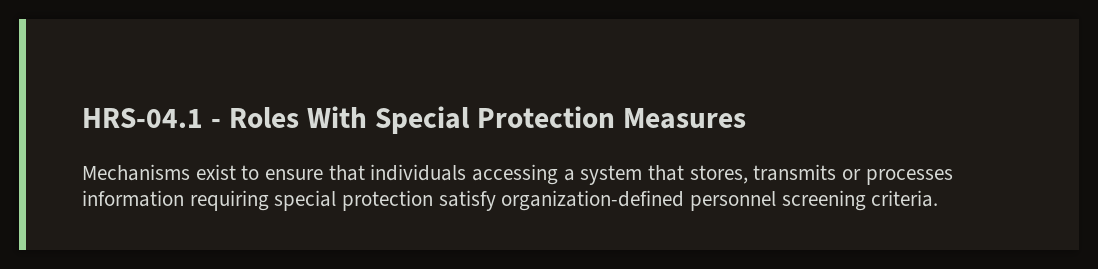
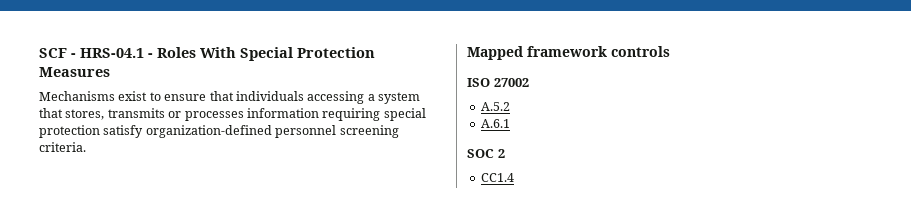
- HRS-04.1 - Roles With Special Protection Measures
+ SCF - HRS-04.1 - Roles With Special Protection Measures
+ Mapped framework controls
+ ISO 27002
+ A.5.2
+ A.6.1
+ SOC 2
+ CC1.4

